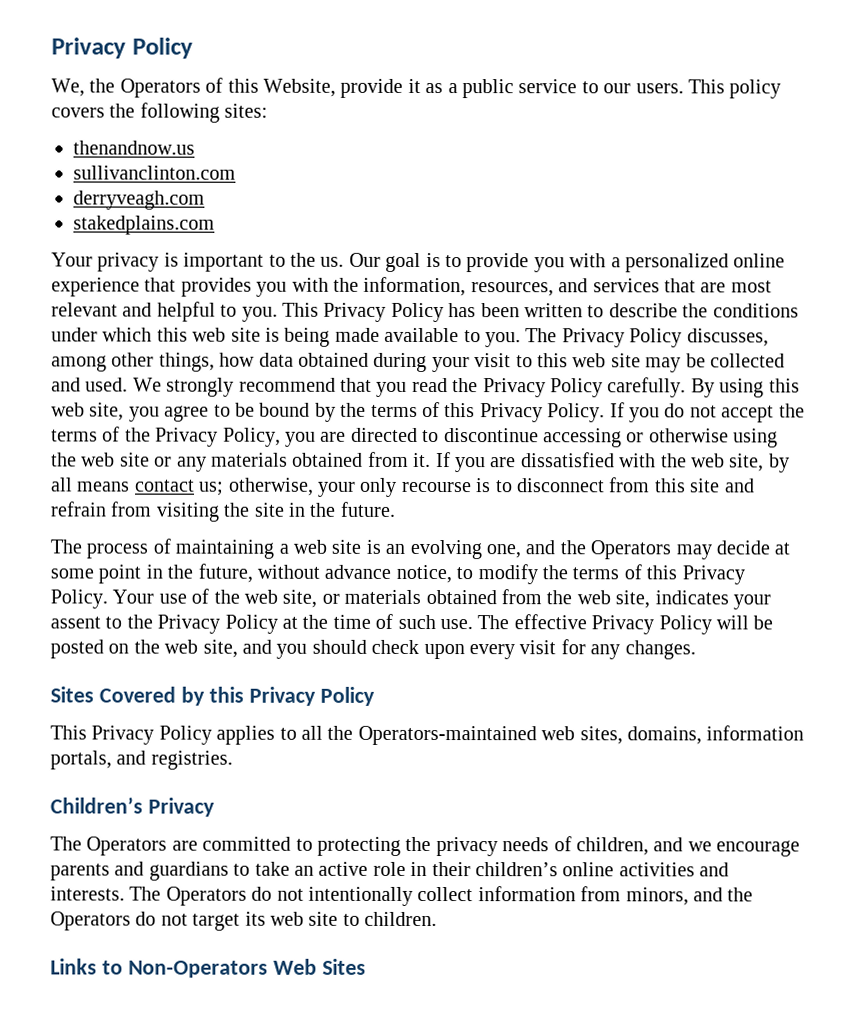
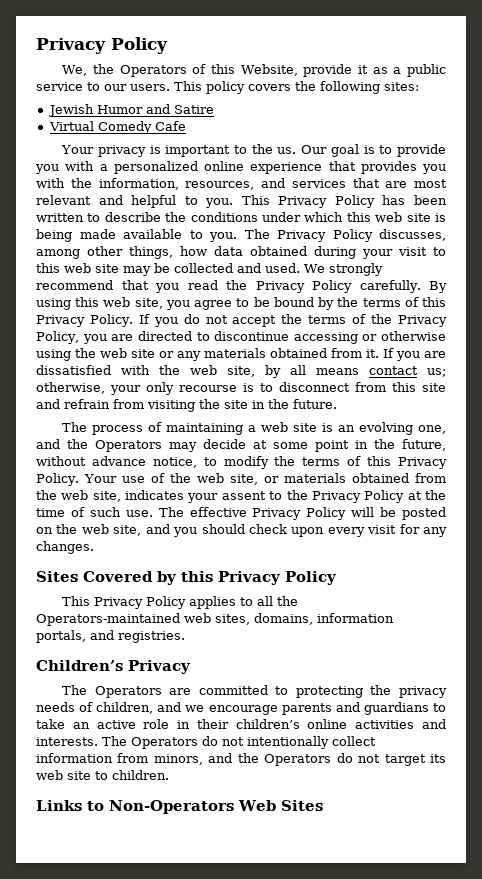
- thenandnow.us
- sullivanclinton.com
- derryveagh.com
- stakedplains.com
+ Jewish Humor and Satire
+ Virtual Comedy Cafe

